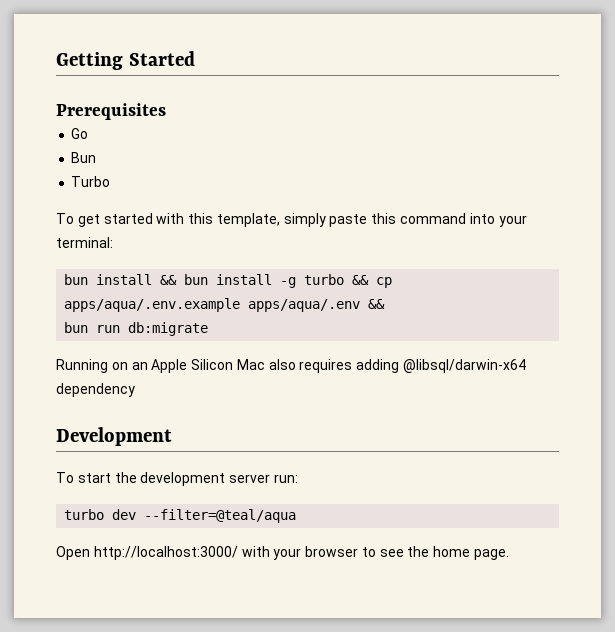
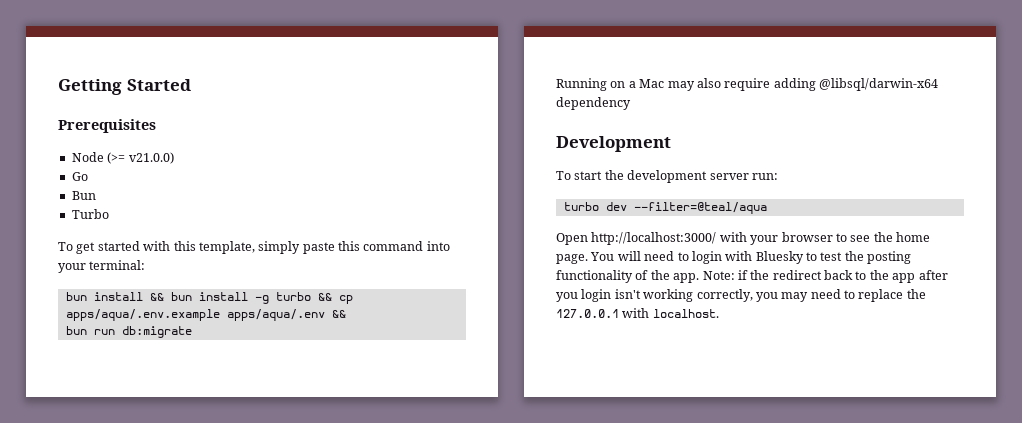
+ Node (>= v21.0.0)
- Running on an Apple Silicon Mac also requires adding @libsql/darwin-x64 dependency
+ Running on a Mac may also require adding @libsql/darwin-x64 dependency
+ You will need to login with Bluesky to test the posting functionality of the app. Note: if the redirect back to the app after you login isn't working correctly, you may need to replace the 127.0.0.1 with localhost.

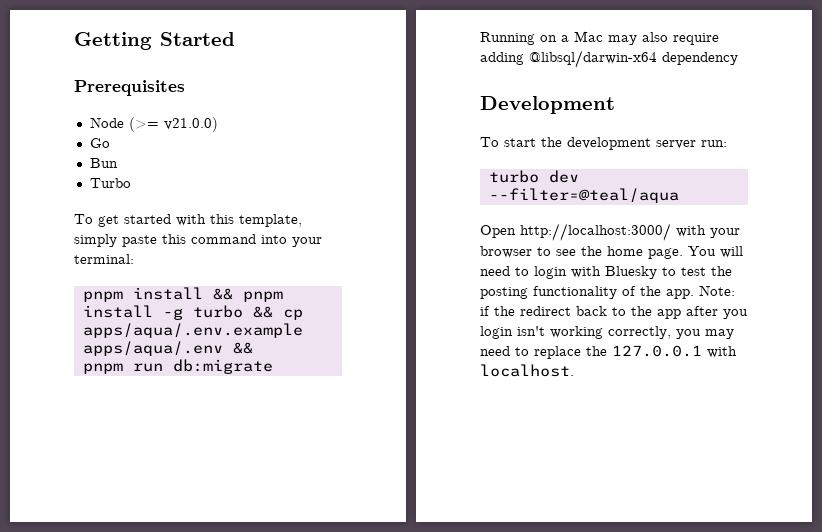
- bun install && bun install -g turbo && cp apps/aqua/.env.example apps/aqua/.env &&
+ pnpm install && pnpm install -g turbo && cp apps/aqua/.env.example apps/aqua/.env &&
- bun run db:migrate
+ pnpm run db:migrate

